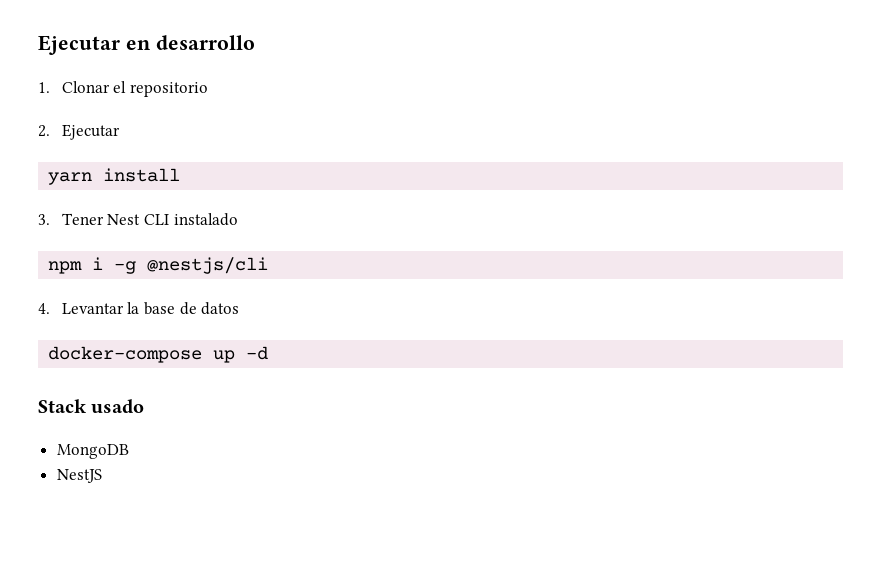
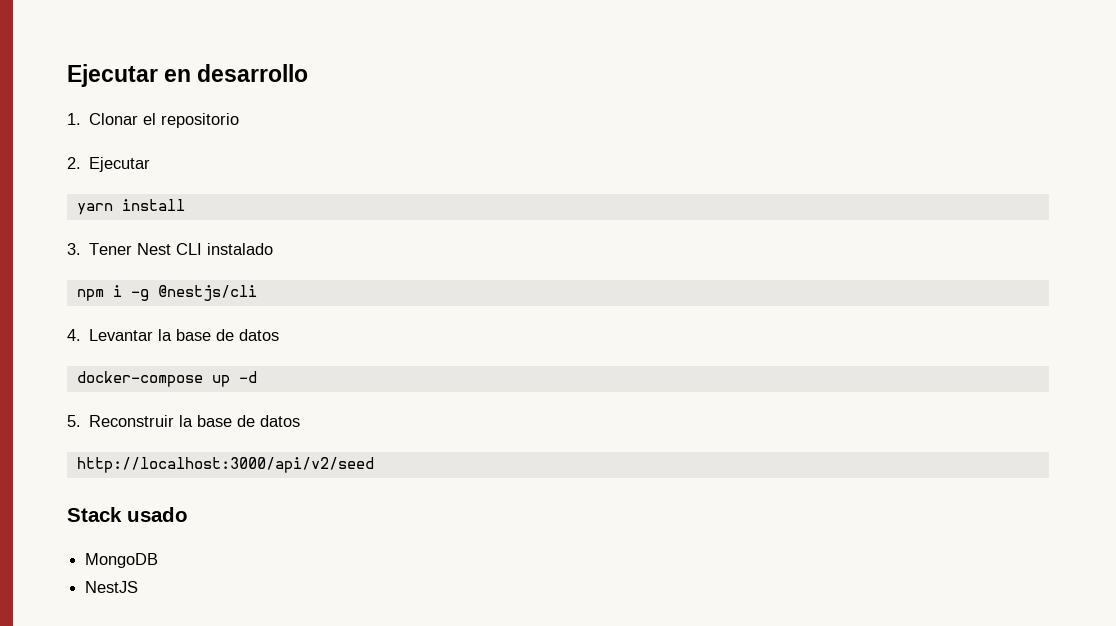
+ 5. Reconstruir la base de datos
+ http://localhost:3000/api/v2/seed

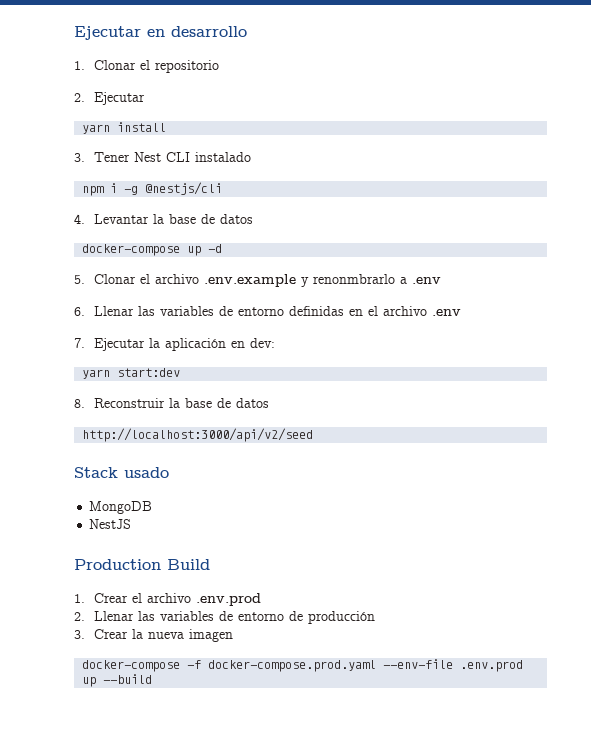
- 5. Reconstruir la base de datos
+ 5. Clonar el archivo .env.example y renonmbrarlo a .env
+ 6. Llenar las variables de entorno definidas en el archivo .env
+ 7. Ejecutar la aplicación en dev:
+ yarn start:dev
+ 8. Reconstruir la base de datos
+ Production Build
+ 1. Crear el archivo .env.prod
+ 2. Llenar las variables de entorno de producción
+ 3. Crear la nueva imagen
+ docker-compose -f docker-compose.prod.yaml --env-file .env.prod up --build

